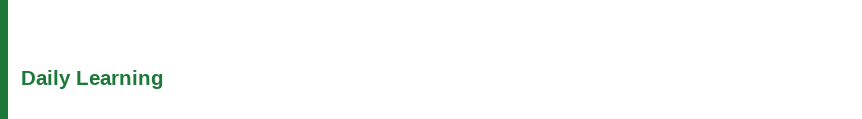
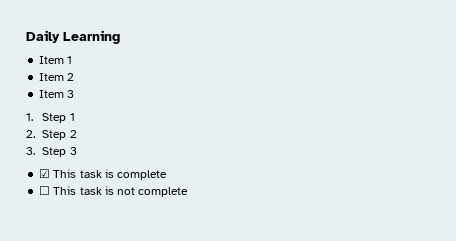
+ Item 1
+ Item 2
+ Item 3
+ 1. Step 1
+ 2. Step 2
+ 3. Step 3
+ ☑ This task is complete
+ ☐ This task is not complete

